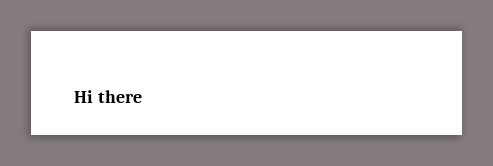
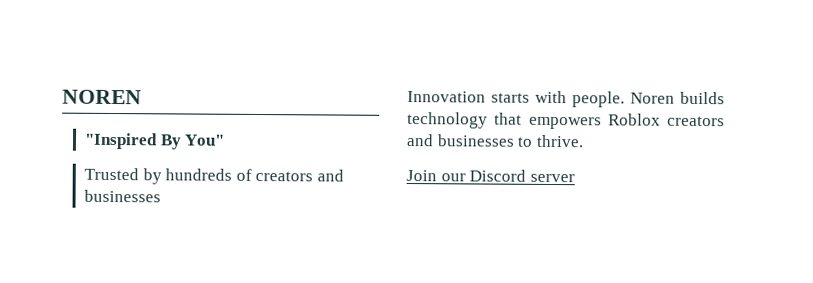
- Hi there
+ NOREN
+ "Inspired By You"
+ Trusted by hundreds of creators and businesses
+ Innovation starts with people. Noren builds technology that empowers Roblox creators and businesses to thrive.
+ Join our Discord server

